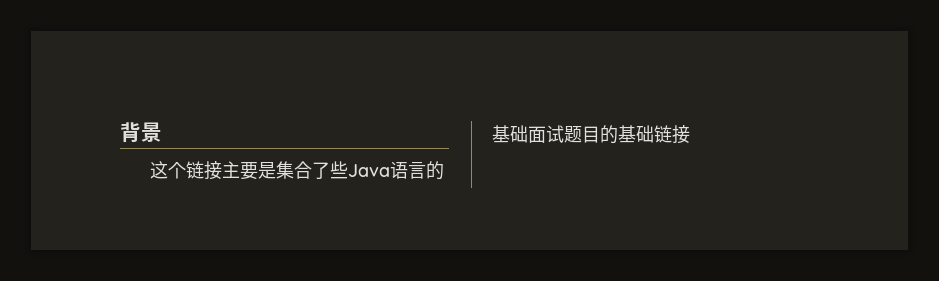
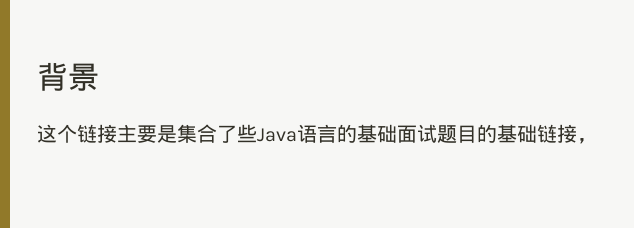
- 这个链接主要是集合了些Java语言的基础面试题目的基础链接
+ 这个链接主要是集合了些Java语言的基础面试题目的基础链接，

